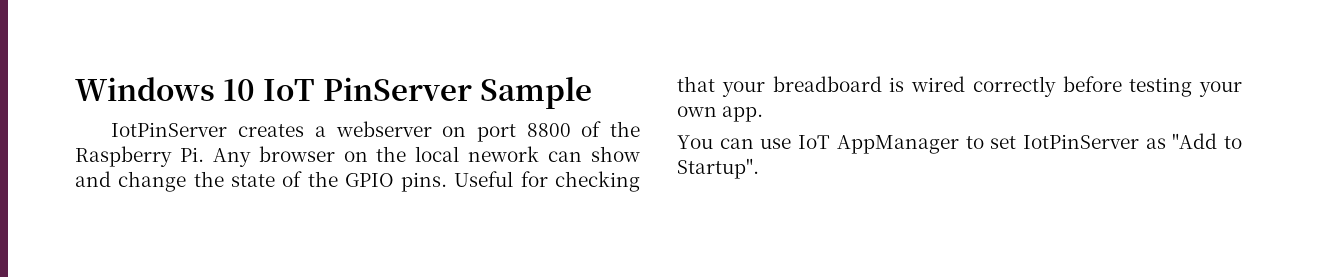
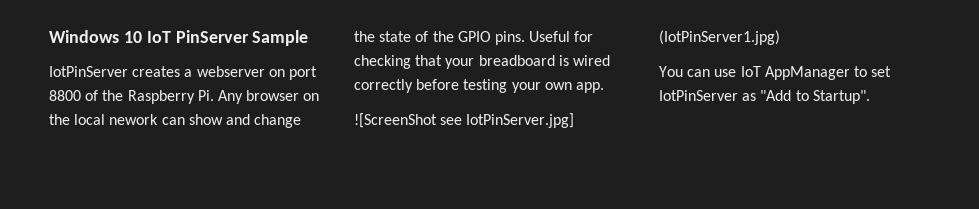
+ ![ScreenShot see IotPinServer.jpg] (IotPinServer1.jpg)

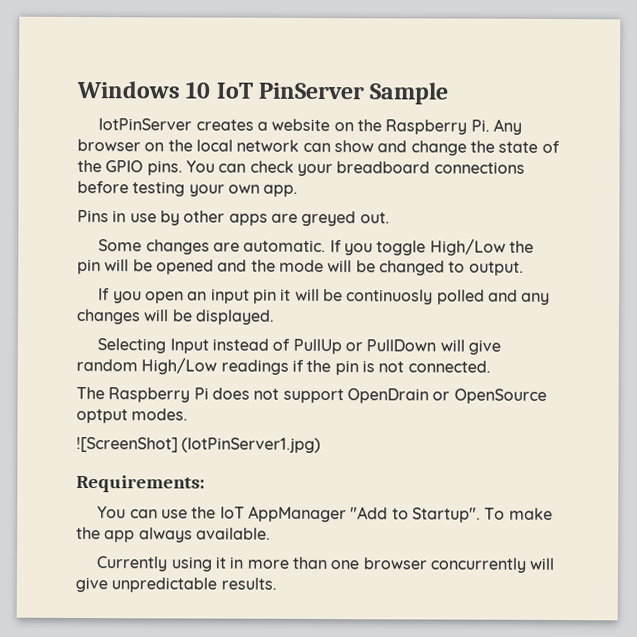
- IotPinServer creates a webserver on port 8800 of the Raspberry Pi. Any browser on the local nework can show and change the state of the GPIO pins.
+ IotPinServer creates a website on the Raspberry Pi. Any browser on the local network can show and change the state of the GPIO pins.
- Useful for checking that your breadboard is wired correctly before testing your own app.
+ You can check your breadboard connections before testing your own app.
- ![ScreenShot see IotPinServer.jpg] (IotPinServer1.jpg)
+ Pins in use by other apps are greyed out.
+ Some changes are automatic. If you toggle High/Low the pin will be opened and the mode will be changed to output.
+ If you open an input pin it will be continuosly polled and any changes will be displayed.
+ Selecting Input instead of PullUp or PullDown will give random High/Low readings if the pin is not connected.
+ The Raspberry Pi does not support OpenDrain or OpenSource optput modes.
+ ![ScreenShot] (IotPinServer1.jpg)
+ Requirements:
- You can use IoT AppManager to set IotPinServer as "Add to Startup".
+ You can use the IoT AppManager "Add to Startup". To make the app always available.
+ Currently using it in more than one browser concurrently will give unpredictable results.

